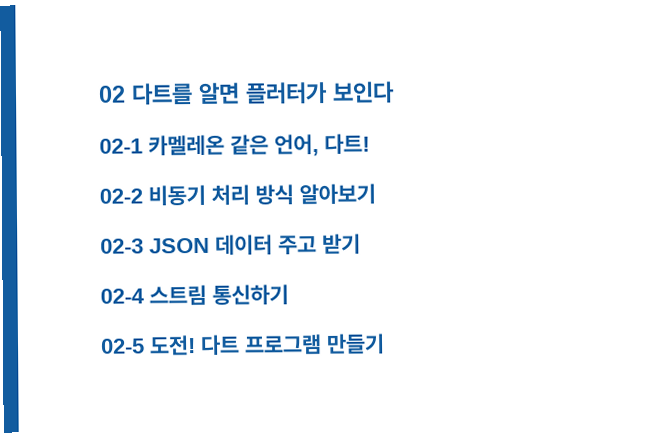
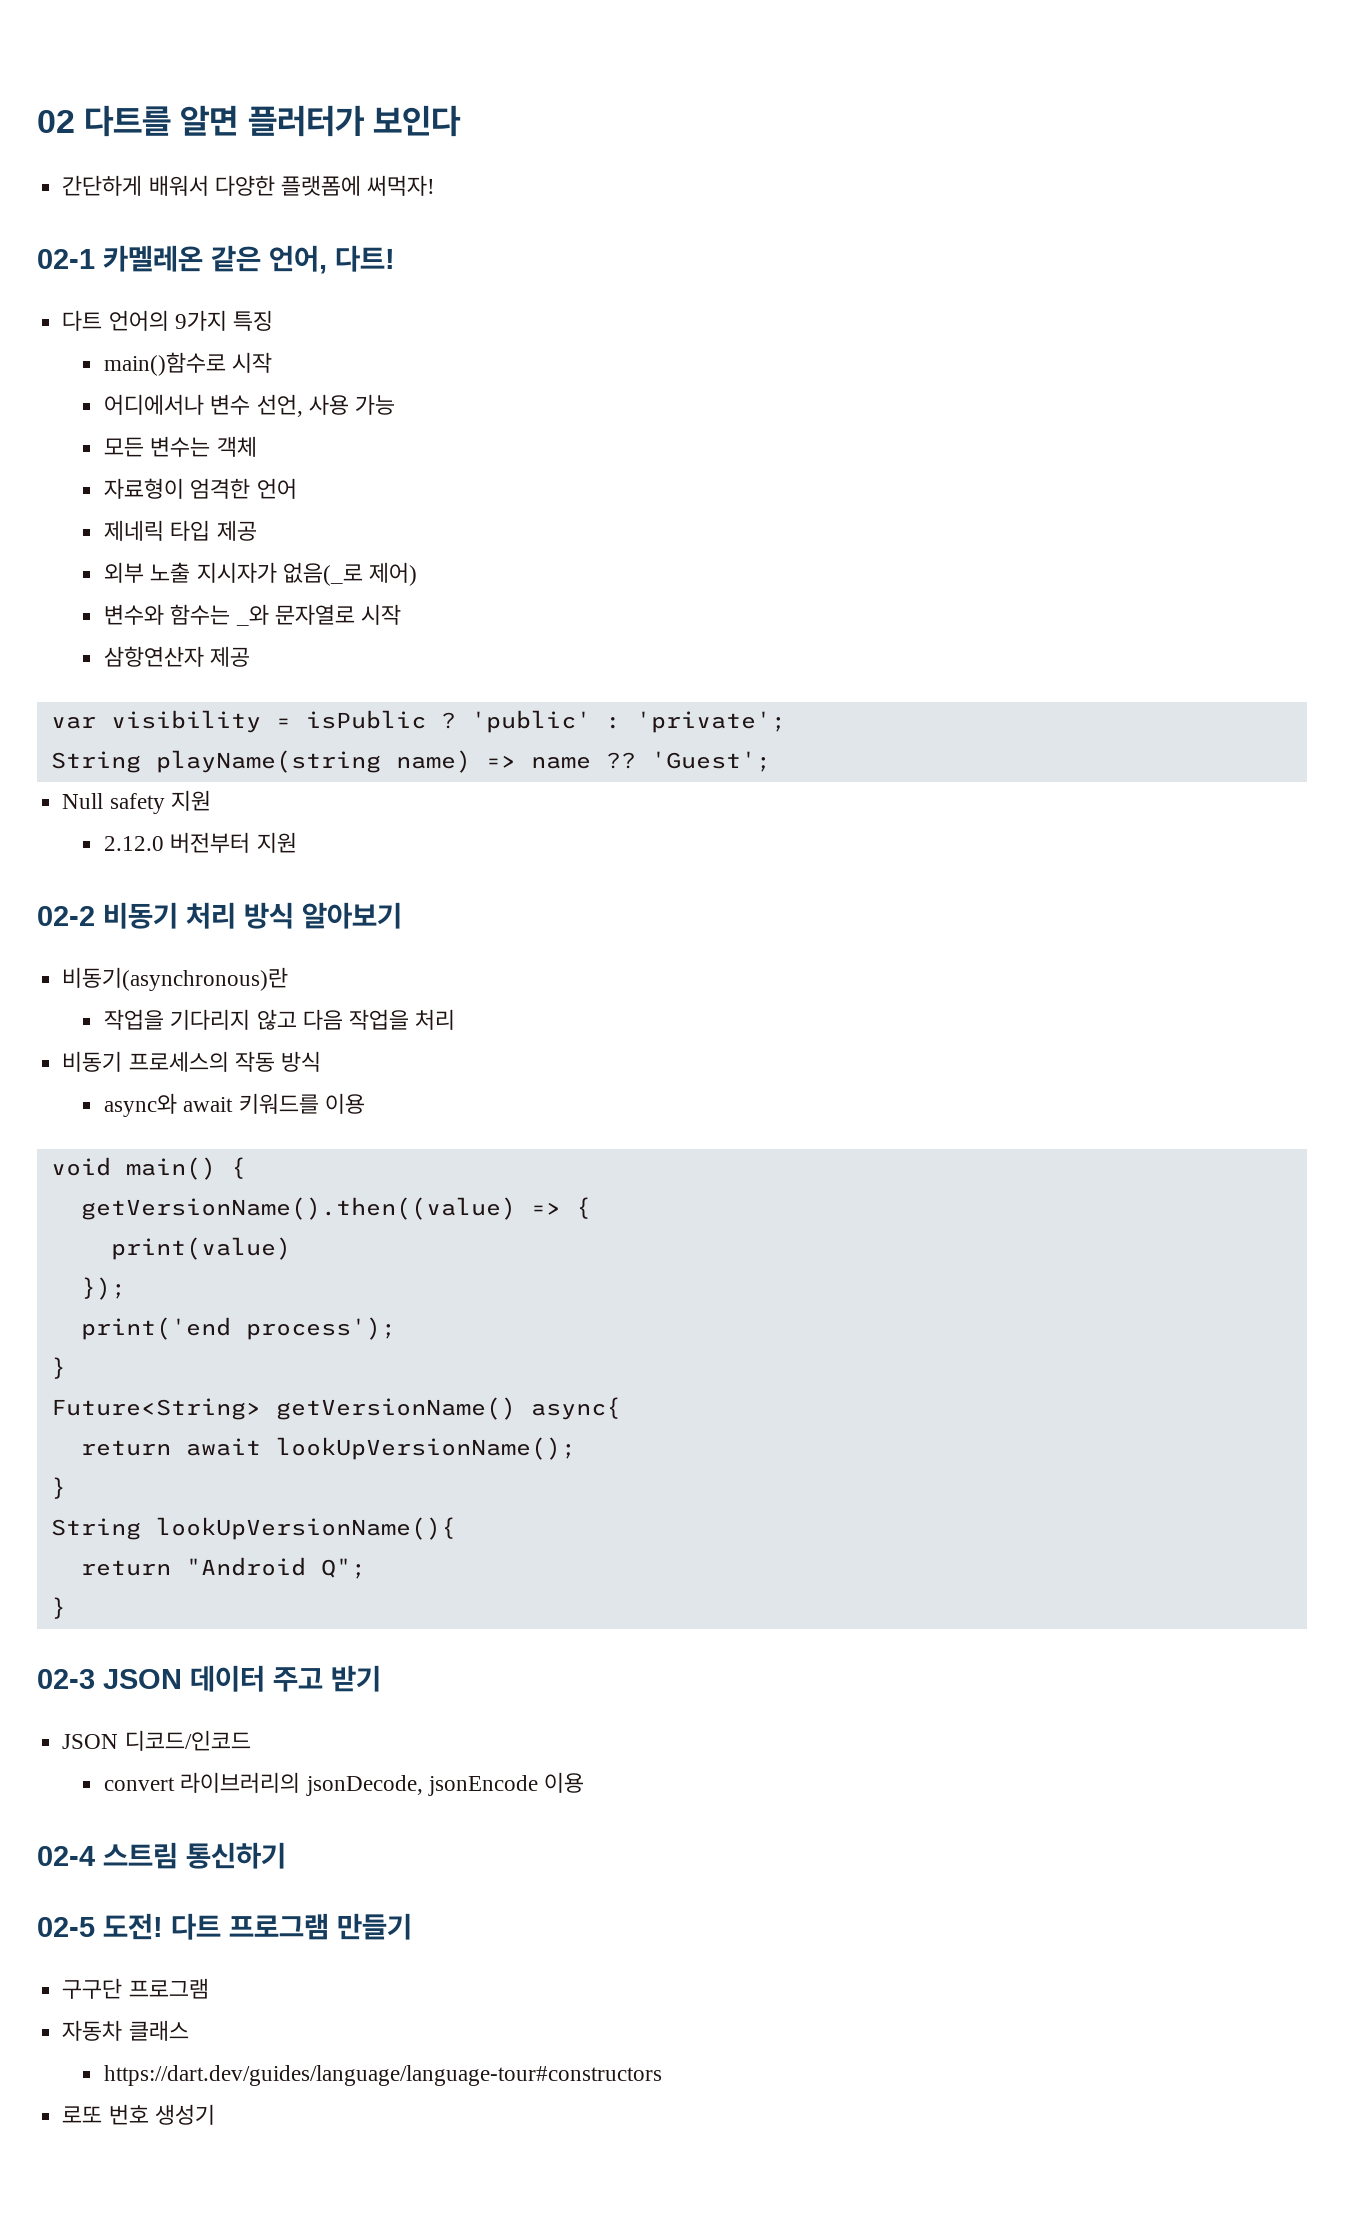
+ 간단하게 배워서 다양한 플랫폼에 써먹자!
+ 다트 언어의 9가지 특징
+ main()함수로 시작
+ 어디에서나 변수 선언, 사용 가능
+ 모든 변수는 객체
+ 자료형이 엄격한 언어
+ 제네릭 타입 제공
+ 외부 노출 지시자가 없음(_로 제어)
+ 변수와 함수는 _와 문자열로 시작
+ 삼항연산자 제공
+ var visibility = isPublic ? 'public' : 'private';
+ String playName(string name) => name ?? 'Guest';
+ Null safety 지원
+ 2.12.0 버전부터 지원
+ 비동기(asynchronous)란
+ 작업을 기다리지 않고 다음 작업을 처리
+ 비동기 프로세스의 작동 방식
+ async와 await 키워드를 이용
+ void main() {
+ getVersionName().then((value) => {
+ print(value)
+ });
+ print('end process');
+ }
+ Future<String> getVersionName() async{
+ return await lookUpVersionName();
+ }
+ String lookUpVersionName(){
+ return "Android Q";
+ }
+ JSON 디코드/인코드
+ convert 라이브러리의 jsonDecode, jsonEncode 이용
+ 구구단 프로그램
+ 자동차 클래스
+ https://dart.dev/guides/language/language-tour#constructors
+ 로또 번호 생성기

